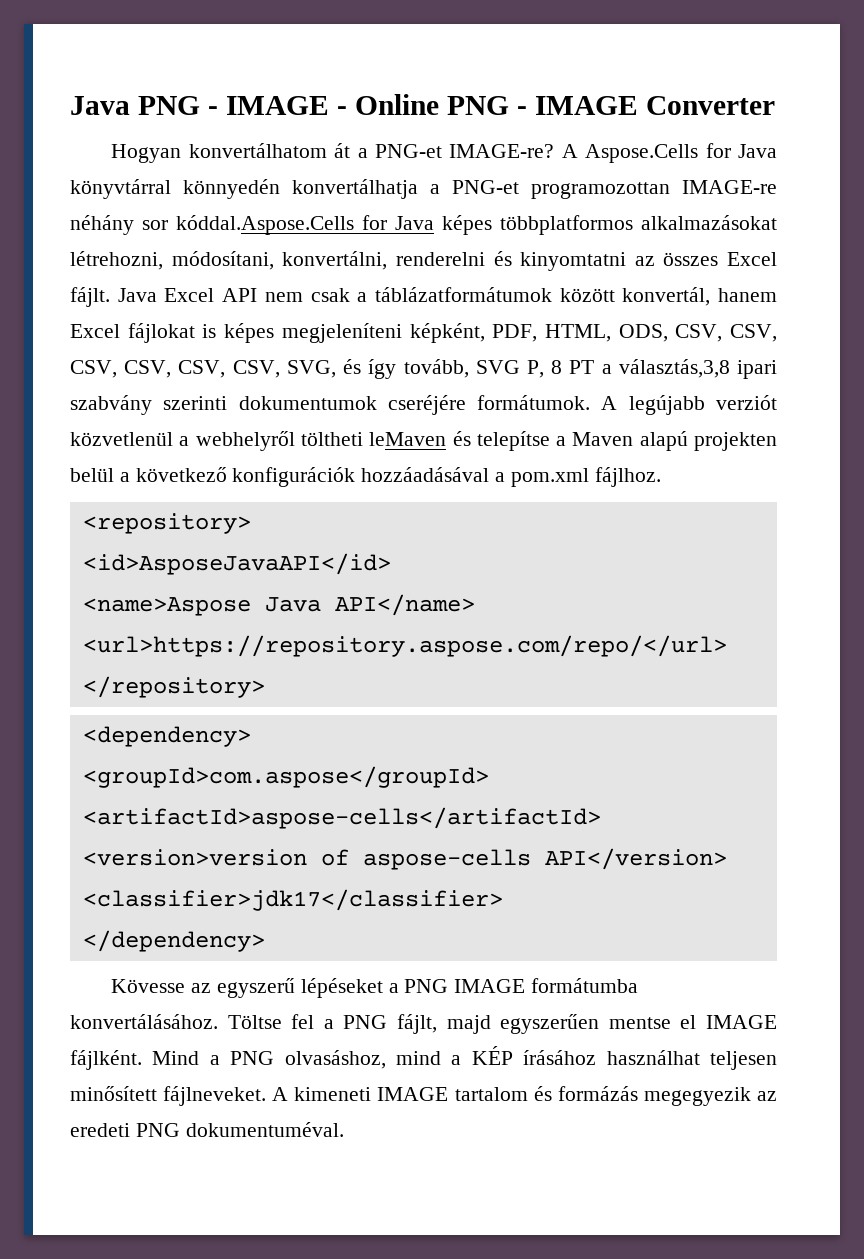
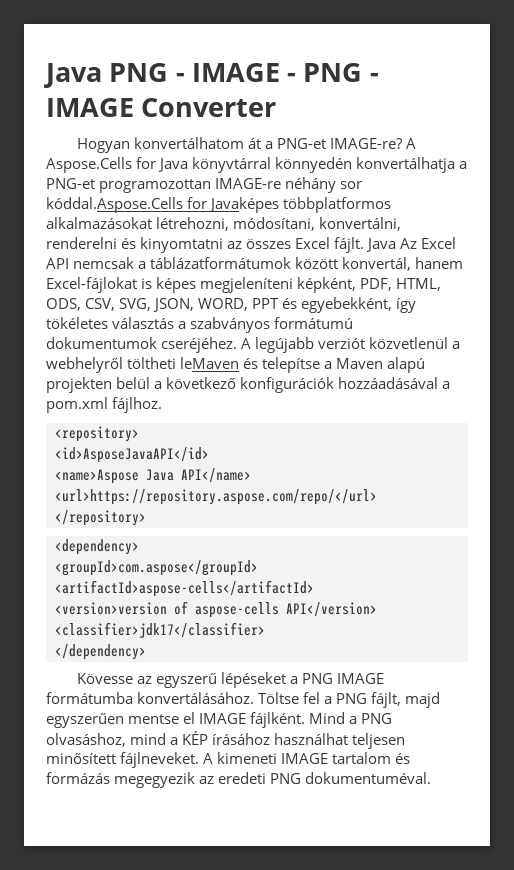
- Java PNG - IMAGE - Online PNG - IMAGE Converter
+ Java PNG - IMAGE - PNG - IMAGE Converter
- A Aspose.Cells for Java könyvtárral könnyedén konvertálhatja a PNG-et programozottan IMAGE-re néhány sor kóddal.Aspose.Cells for Java képes többplatformos alkalmazásokat létrehozni, módosítani, konvertálni, renderelni és kinyomtatni az összes Excel fájlt.
+ A Aspose.Cells for Java könyvtárral könnyedén konvertálhatja a PNG-et programozottan IMAGE-re néhány sor kóddal.Aspose.Cells for Javaképes többplatformos alkalmazásokat létrehozni, módosítani, konvertálni, renderelni és kinyomtatni az összes Excel fájlt.
- Java Excel API nem csak a táblázatformátumok között konvertál, hanem Excel fájlokat is képes megjeleníteni képként, PDF, HTML, ODS, CSV, CSV, CSV, CSV, CSV, CSV, SVG, és így tovább, SVG P, 8 PT a választás,3,8 ipari szabvány szerinti dokumentumok cseréjére formátumok.
+ Java Az Excel API nemcsak a táblázatformátumok között konvertál, hanem Excel-fájlokat is képes megjeleníteni képként, PDF, HTML, ODS, CSV, SVG, JSON, WORD, PPT és egyebekként, így tökéletes választás a szabványos formátumú dokumentumok cseréjéhez.

